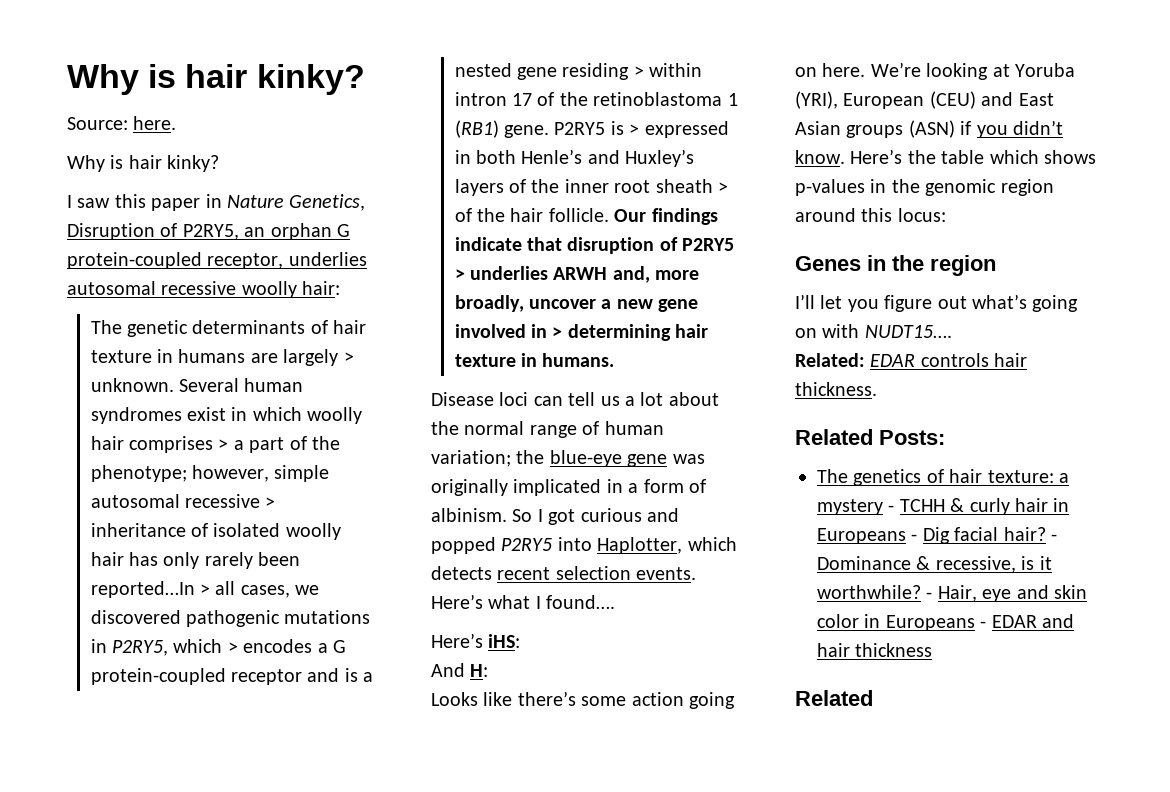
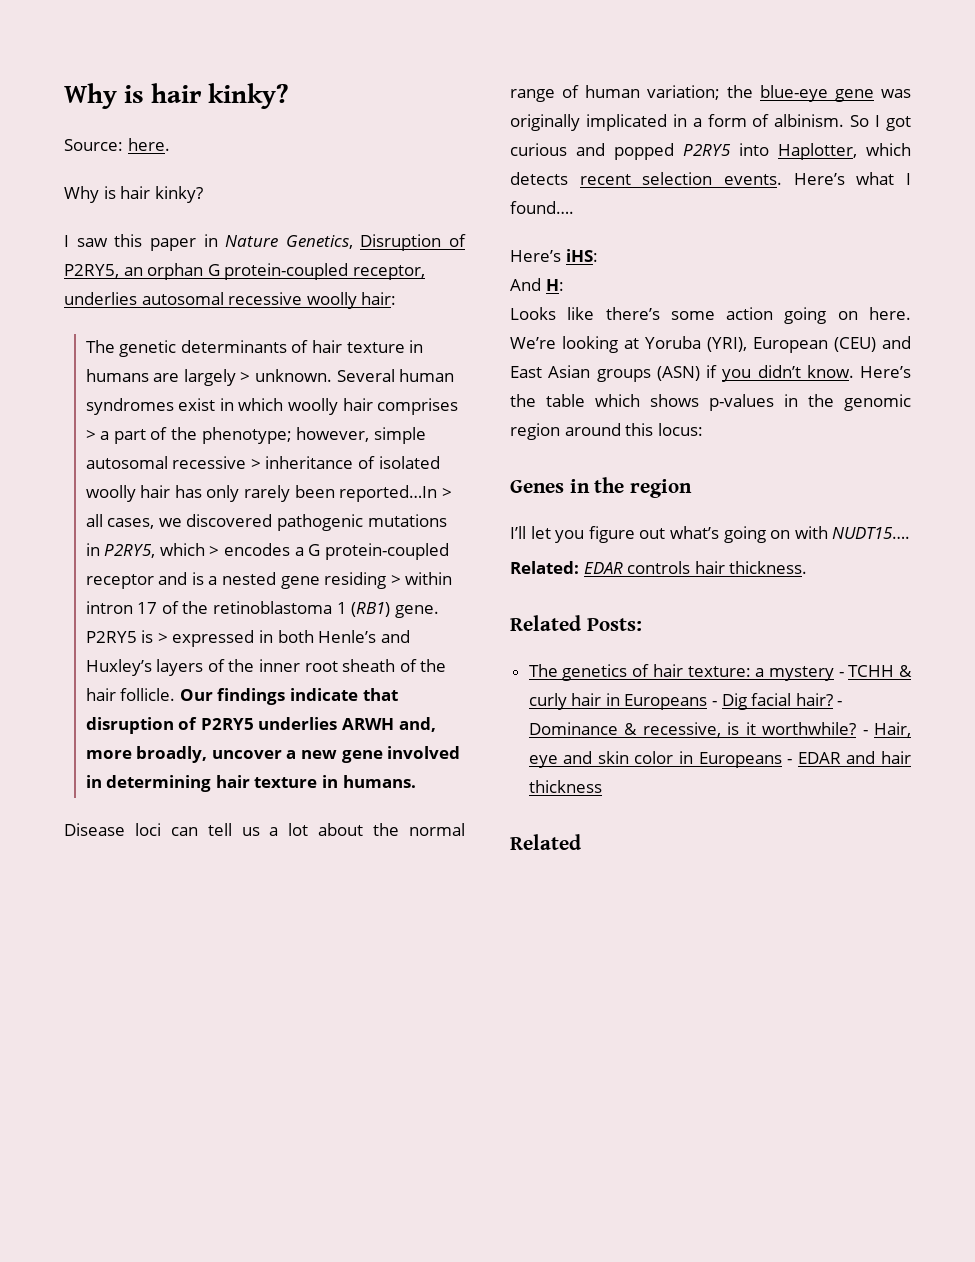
- P2RY5 is > expressed in both Henle’s and Huxley’s layers of the inner root sheath > of the hair follicle.
+ P2RY5 is > expressed in both Henle’s and Huxley’s layers of the inner root sheath of the hair follicle.
- Our findings indicate that disruption of P2RY5 > underlies ARWH and, more broadly, uncover a new gene involved in > determining hair texture in humans.
+ Our findings indicate that disruption of P2RY5 underlies ARWH and, more broadly, uncover a new gene involved in determining hair texture in humans.

